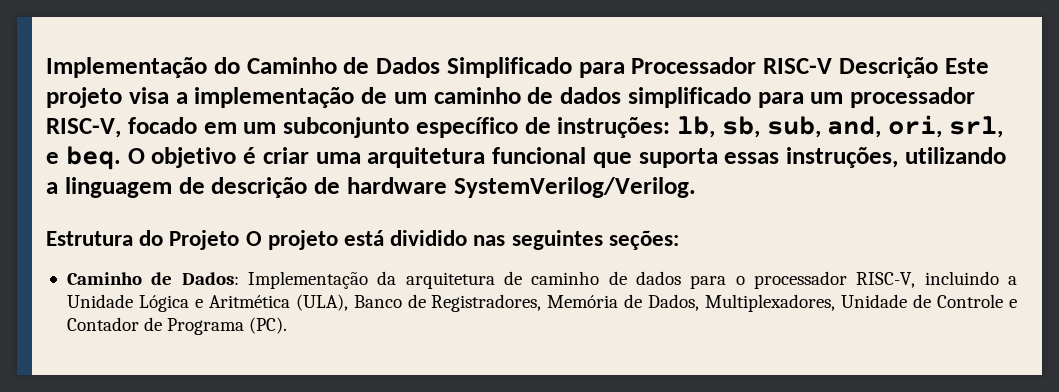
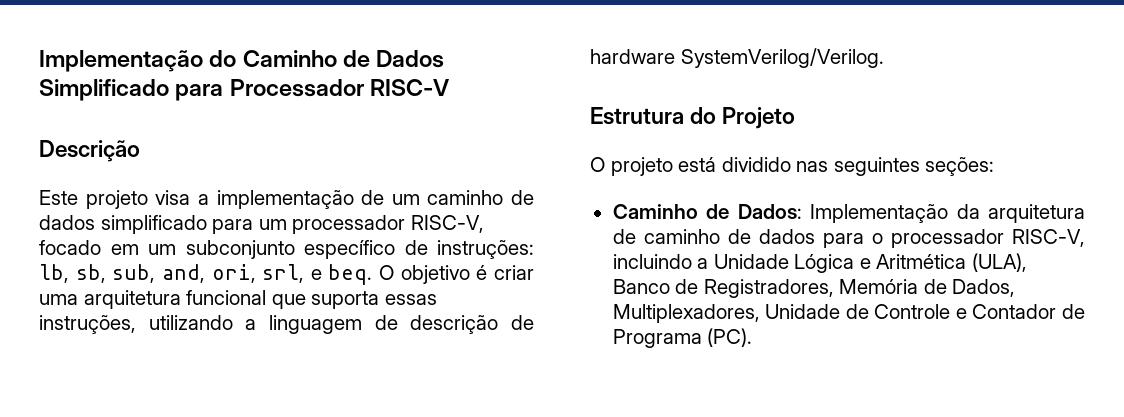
- Implementação do Caminho de Dados Simplificado para Processador RISC-V Descrição Este projeto visa a implementação de um caminho de dados simplificado para um processador RISC-V, focado em um subconjunto específico de instruções: lb, sb, sub, and, ori, srl, e beq.
+ Implementação do Caminho de Dados Simplificado para Processador RISC-V
+ Descrição
+ Este projeto visa a implementação de um caminho de dados simplificado para um processador RISC-V, focado em um subconjunto específico de instruções: lb, sb, sub, and, ori, srl, e beq.
- Estrutura do Projeto O projeto está dividido nas seguintes seções:
+ Estrutura do Projeto
+ O projeto está dividido nas seguintes seções:

